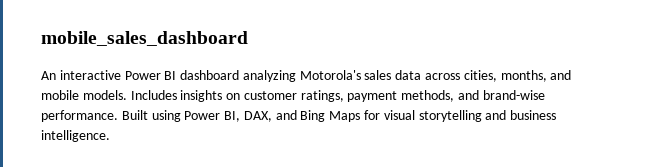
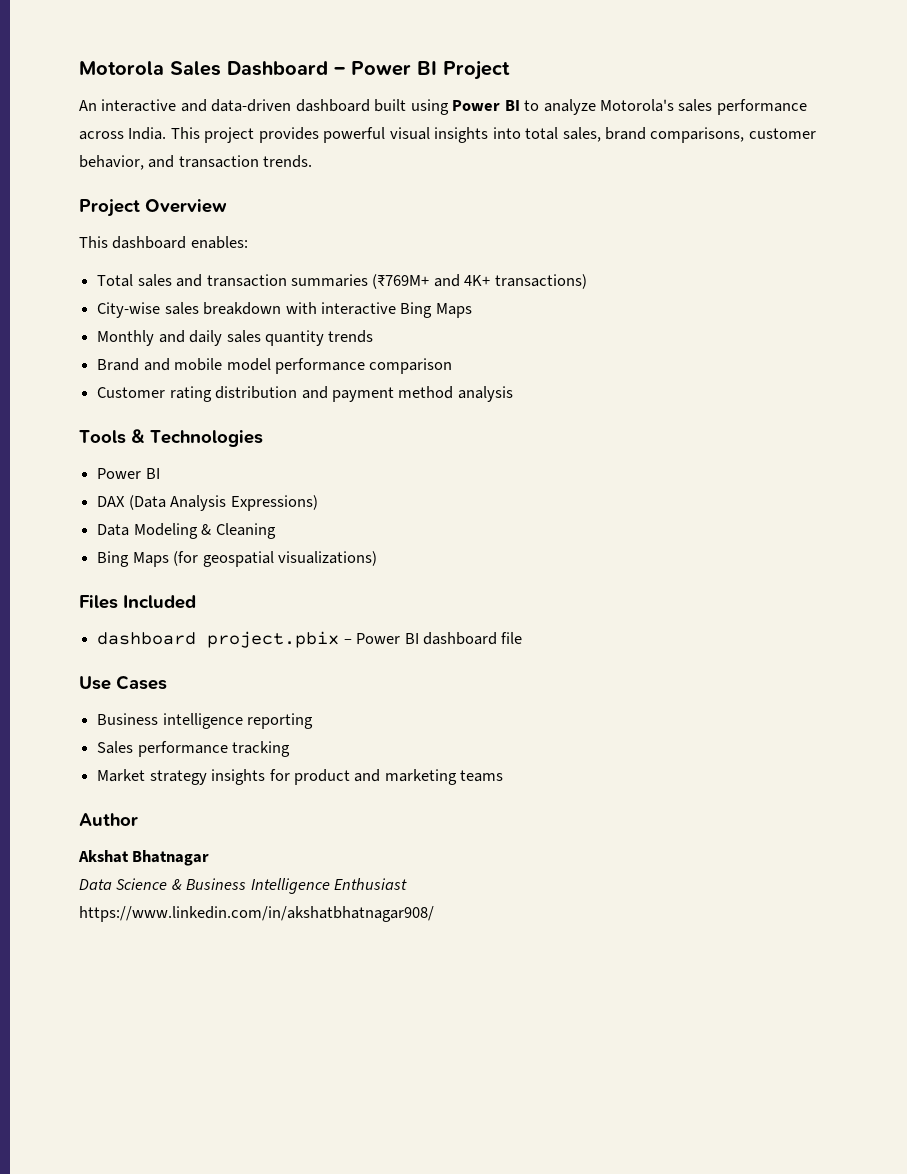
- mobile_sales_dashboard
- An interactive Power BI dashboard analyzing Motorola's sales data across cities, months, and mobile models. Includes insights on customer ratings, payment methods, and brand-wise performance. Built using Power BI, DAX, and Bing Maps for visual storytelling and business intelligence.
+ Motorola Sales Dashboard – Power BI Project
+ An interactive and data-driven dashboard built using Power BI to analyze Motorola's sales performance across India. This project provides powerful visual insights into total sales, brand comparisons, customer behavior, and transaction trends.
+ Project Overview
+ This dashboard enables:
+ Total sales and transaction summaries (₹769M+ and 4K+ transactions)
+ City-wise sales breakdown with interactive Bing Maps
+ Monthly and daily sales quantity trends
+ Brand and mobile model performance comparison
+ Customer rating distribution and payment method analysis
+ Tools & Technologies
+ Power BI
+ DAX (Data Analysis Expressions)
+ Data Modeling & Cleaning
+ Bing Maps (for geospatial visualizations)
+ Files Included
+ dashboard project.pbix – Power BI dashboard file
+ Use Cases
+ Business intelligence reporting
+ Sales performance tracking
+ Market strategy insights for product and marketing teams
+ Author
+ Akshat Bhatnagar
+ Data Science & Business Intelligence Enthusiast
+ https://www.linkedin.com/in/akshatbhatnagar908/

